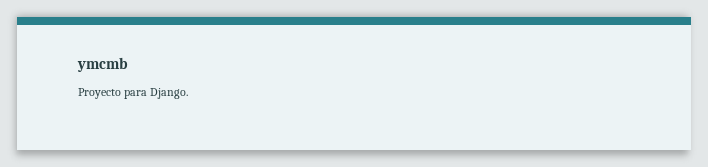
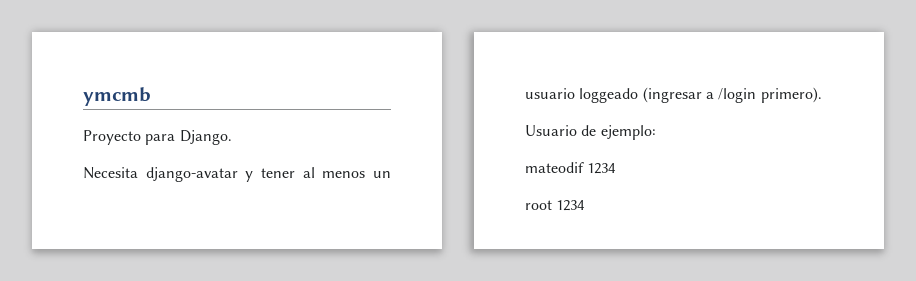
+ Necesita django-avatar y tener al menos un usuario loggeado (ingresar a /login primero).
+ Usuario de ejemplo:
+ mateodif 1234
+ root 1234

